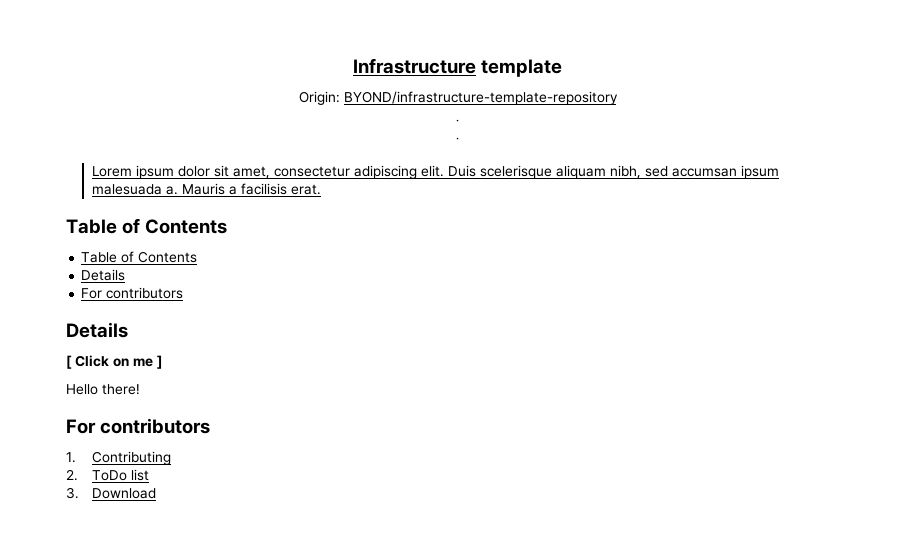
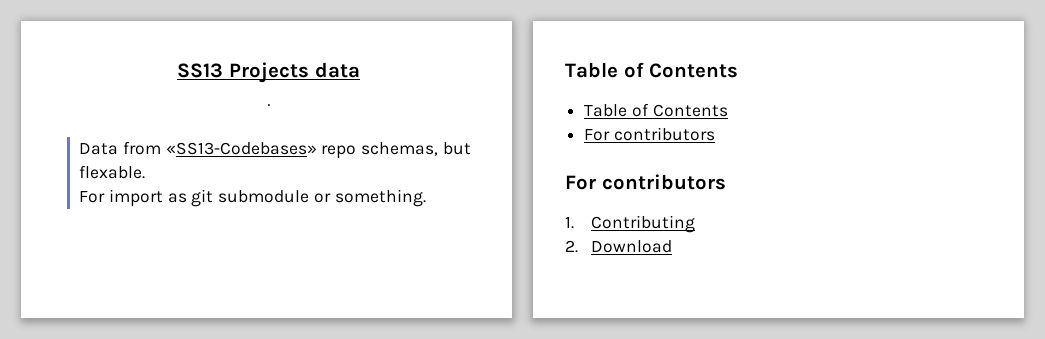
- Infrastructure template
- Origin: BYOND/infrastructure-template-repository
+ SS13 Projects data
  ˙
- ˙
- Lorem ipsum dolor sit amet, consectetur adipiscing elit. Duis scelerisque aliquam nibh, sed accumsan ipsum malesuada a. Mauris a facilisis erat.
+ Data from «SS13-Codebases» repo schemas, but flexable.
+ For import as git submodule or something.
  Table of Contents
  Table of Contents
- Details
  For contributors
- Details
- [ Click on me ]
- Hello there!
- 2. ToDo list
- 3. Download
+ 2. Download

